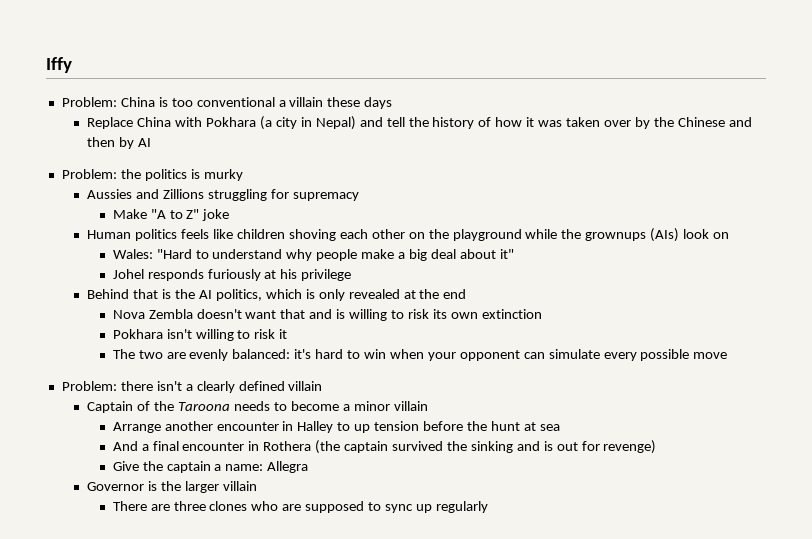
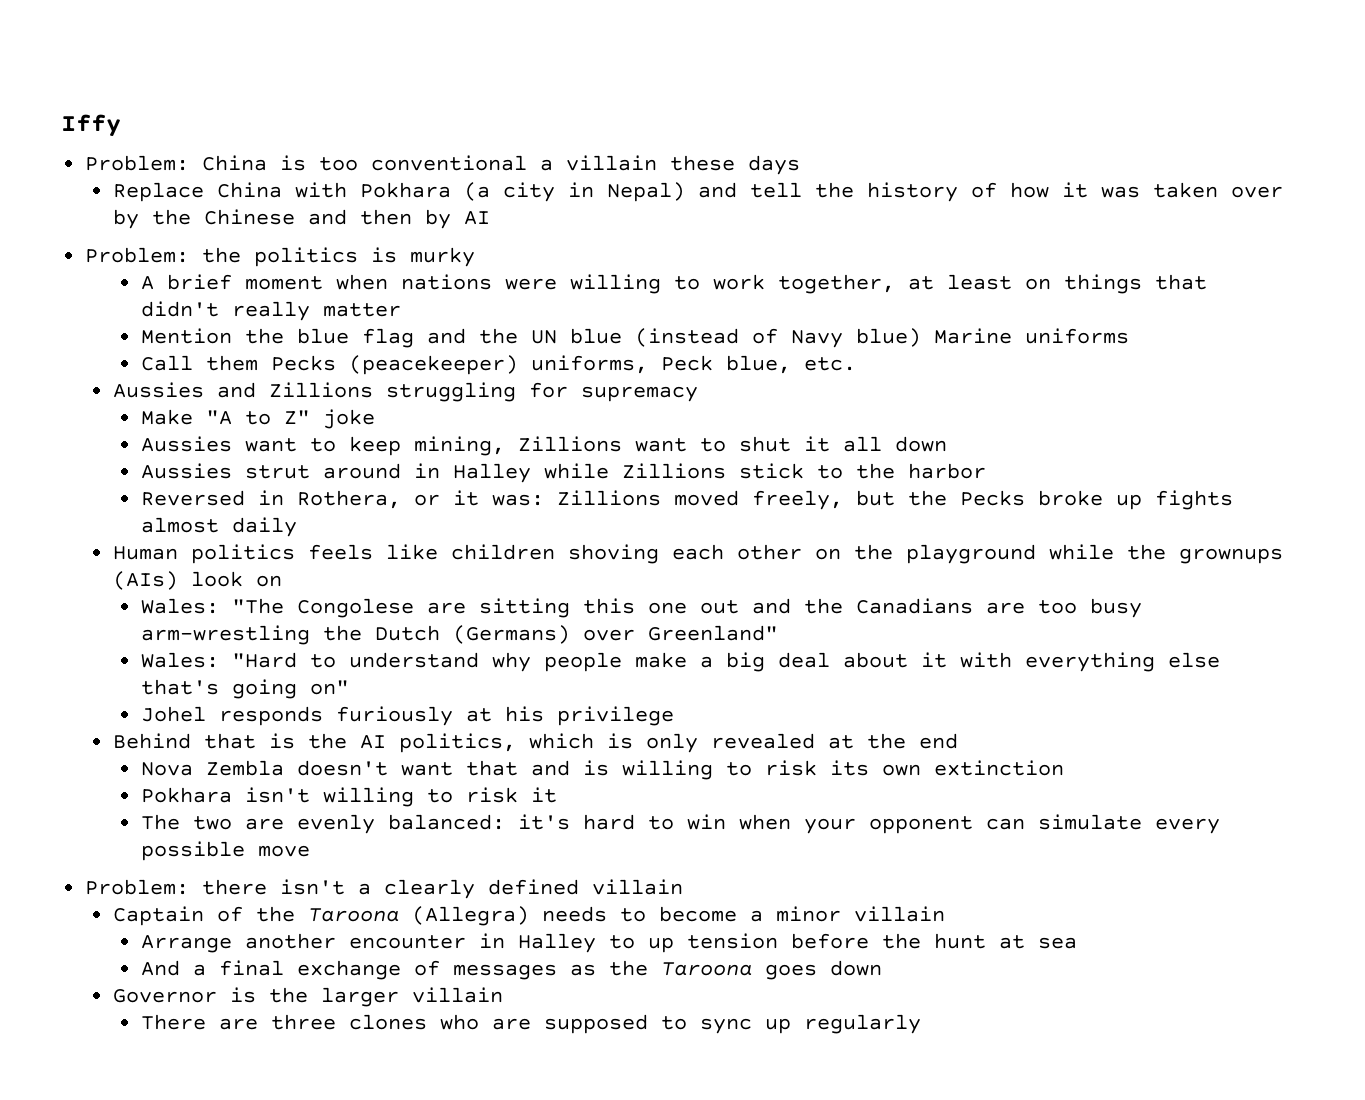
+ A brief moment when nations were willing to work together, at least on things that didn't really matter
+ Mention the blue flag and the UN blue (instead of Navy blue) Marine uniforms
+ Call them Pecks (peacekeeper) uniforms, Peck blue, etc.
+ Aussies want to keep mining, Zillions want to shut it all down
+ Aussies strut around in Halley while Zillions stick to the harbor
+ Reversed in Rothera, or it was: Zillions moved freely, but the Pecks broke up fights almost daily
+ Wales: "The Congolese are sitting this one out and the Canadians are too busy arm-wrestling the Dutch (Germans) over Greenland"
- Wales: "Hard to understand why people make a big deal about it"
+ Wales: "Hard to understand why people make a big deal about it with everything else that's going on"
- Captain of the Taroona needs to become a minor villain
+ Captain of the Taroona (Allegra) needs to become a minor villain
- And a final encounter in Rothera (the captain survived the sinking and is out for revenge)
- Give the captain a name: Allegra
+ And a final exchange of messages as the Taroona goes down

